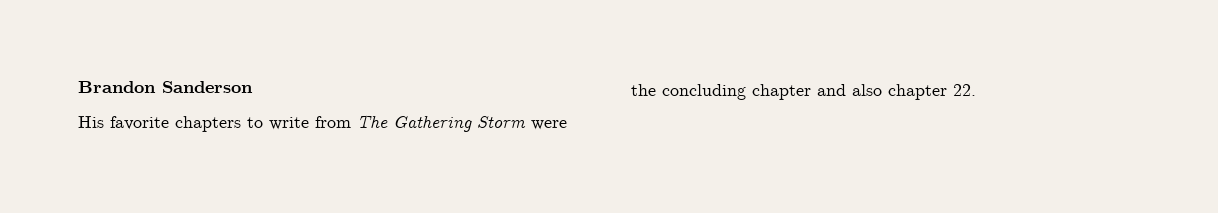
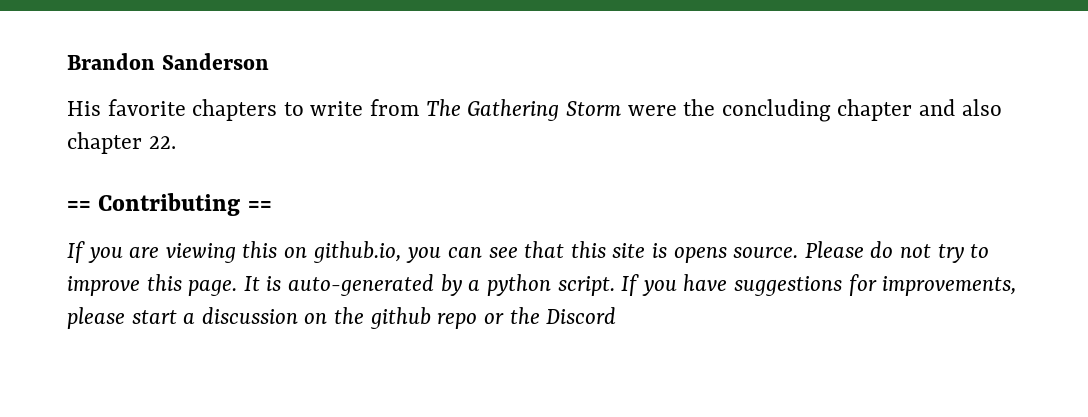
+ == Contributing ==
+ If you are viewing this on github.io, you can see that this site is opens source. Please do not try to improve this page. It is auto-generated by a python script. If you have suggestions for improvements, please start a discussion on the github repo or the Discord

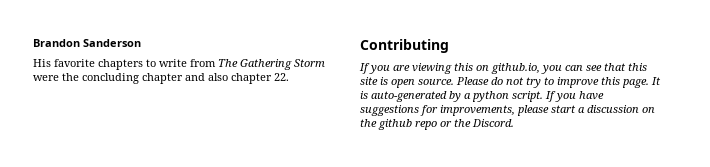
- == Contributing ==
+ Contributing
- If you are viewing this on github.io, you can see that this site is opens source.
+ If you are viewing this on github.io, you can see that this site is open source.
- If you have suggestions for improvements, please start a discussion on the github repo or the Discord
+ If you have suggestions for improvements, please start a discussion on the github repo or the Discord.

